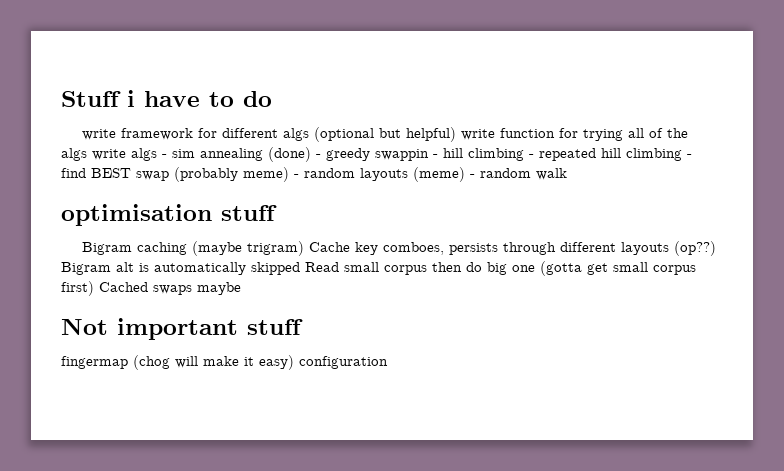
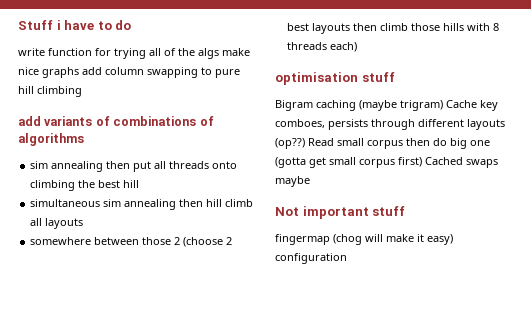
- write framework for different algs (optional but helpful) write function for trying all of the algs write algs - sim annealing (done) - greedy swappin - hill climbing - repeated hill climbing - find BEST swap (probably meme) - random layouts (meme) - random walk
+ write function for trying all of the algs make nice graphs add column swapping to pure hill climbing
+ add variants of combinations of algorithms
+ sim annealing then put all threads onto climbing the best hill
+ simultaneous sim annealing then hill climb all layouts
+ somewhere between those 2 (choose 2 best layouts then climb those hills with 8 threads each)
- Bigram alt is automatically skipped Read small corpus then do big one (gotta get small corpus first) Cached swaps maybe
+ Read small corpus then do big one (gotta get small corpus first) Cached swaps maybe

